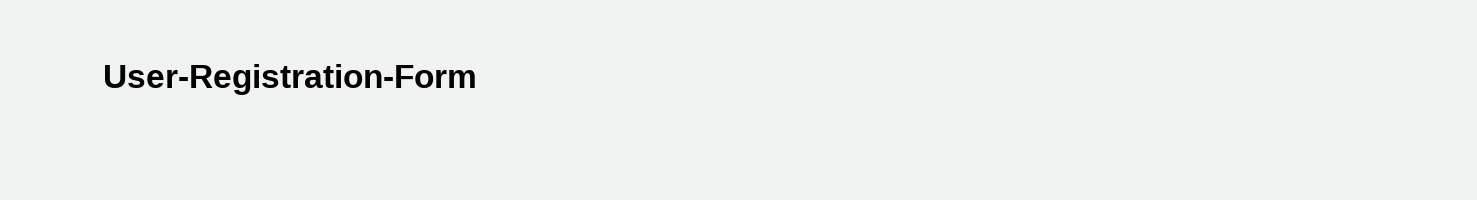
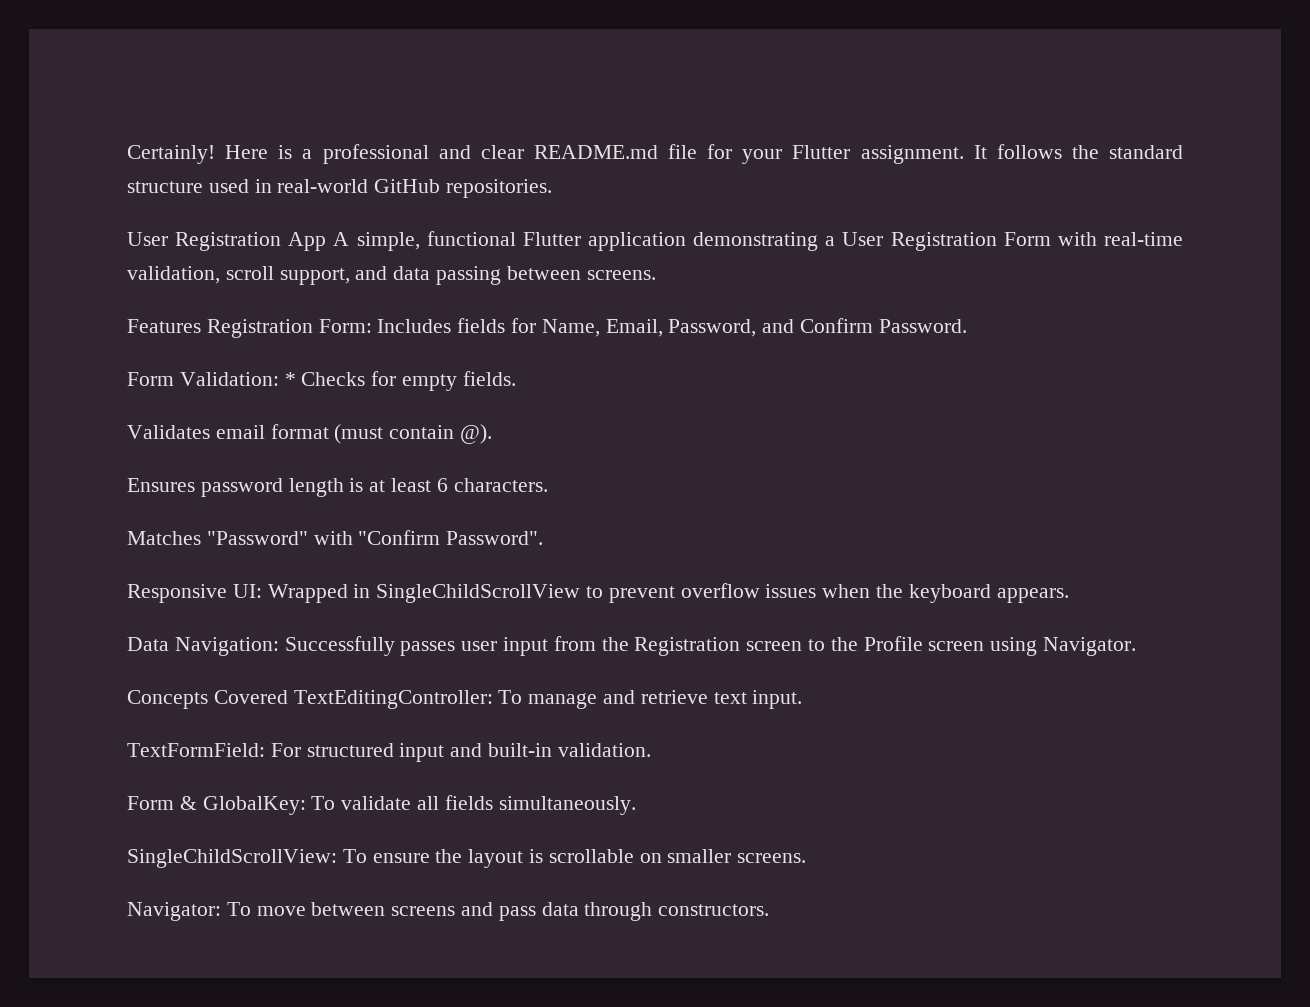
- User-Registration-Form
+ Certainly! Here is a professional and clear README.md file for your Flutter assignment. It follows the standard structure used in real-world GitHub repositories.
+ User Registration App A simple, functional Flutter application demonstrating a User Registration Form with real-time validation, scroll support, and data passing between screens.
+ Features Registration Form: Includes fields for Name, Email, Password, and Confirm Password.
+ Form Validation: * Checks for empty fields.
+ Validates email format (must contain @).
+ Ensures password length is at least 6 characters.
+ Matches "Password" with "Confirm Password".
+ Responsive UI: Wrapped in SingleChildScrollView to prevent overflow issues when the keyboard appears.
+ Data Navigation: Successfully passes user input from the Registration screen to the Profile screen using Navigator.
+ Concepts Covered TextEditingController: To manage and retrieve text input.
+ TextFormField: For structured input and built-in validation.
+ Form & GlobalKey: To validate all fields simultaneously.
+ SingleChildScrollView: To ensure the layout is scrollable on smaller screens.
+ Navigator: To move between screens and pass data through constructors.

